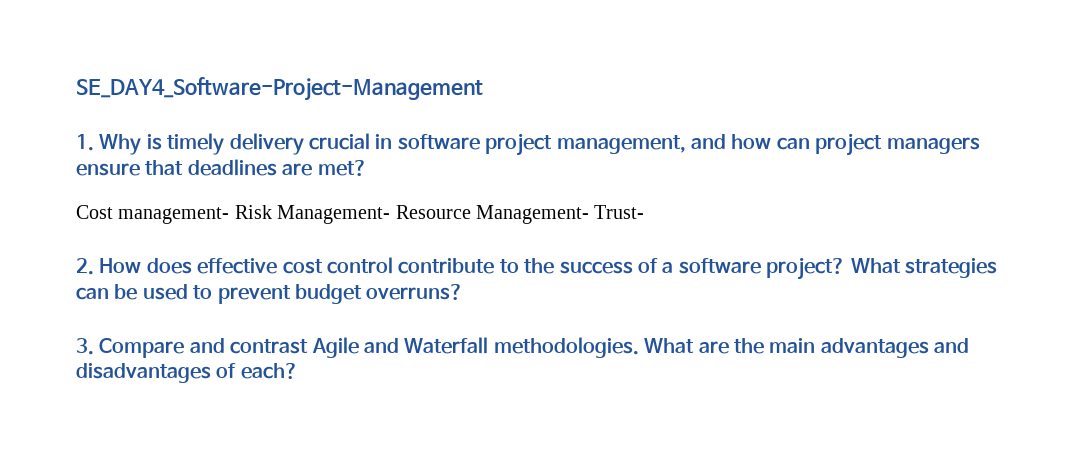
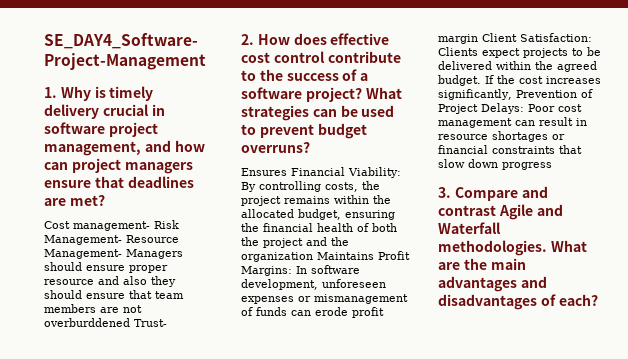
- Cost management- Risk Management- Resource Management- Trust-
+ Cost management- Risk Management- Resource Management- Managers should ensure proper resource and also they should ensure that team members are not overburddened Trust-
+ Ensures Financial Viability: By controlling costs, the project remains within the allocated budget, ensuring the financial health of both the project and the organization Maintains Profit Margins: In software development, unforeseen expenses or mismanagement of funds can erode profit margin Client Satisfaction: Clients expect projects to be delivered within the agreed budget. If the cost increases significantly, Prevention of Project Delays: Poor cost management can result in resource shortages or financial constraints that slow down progress

